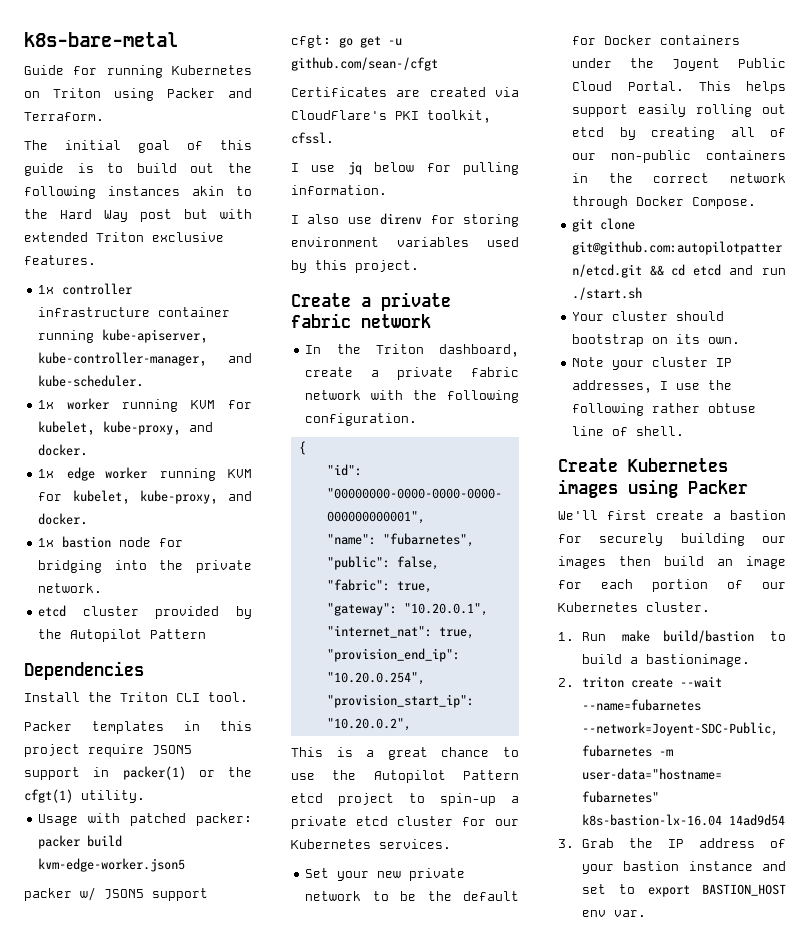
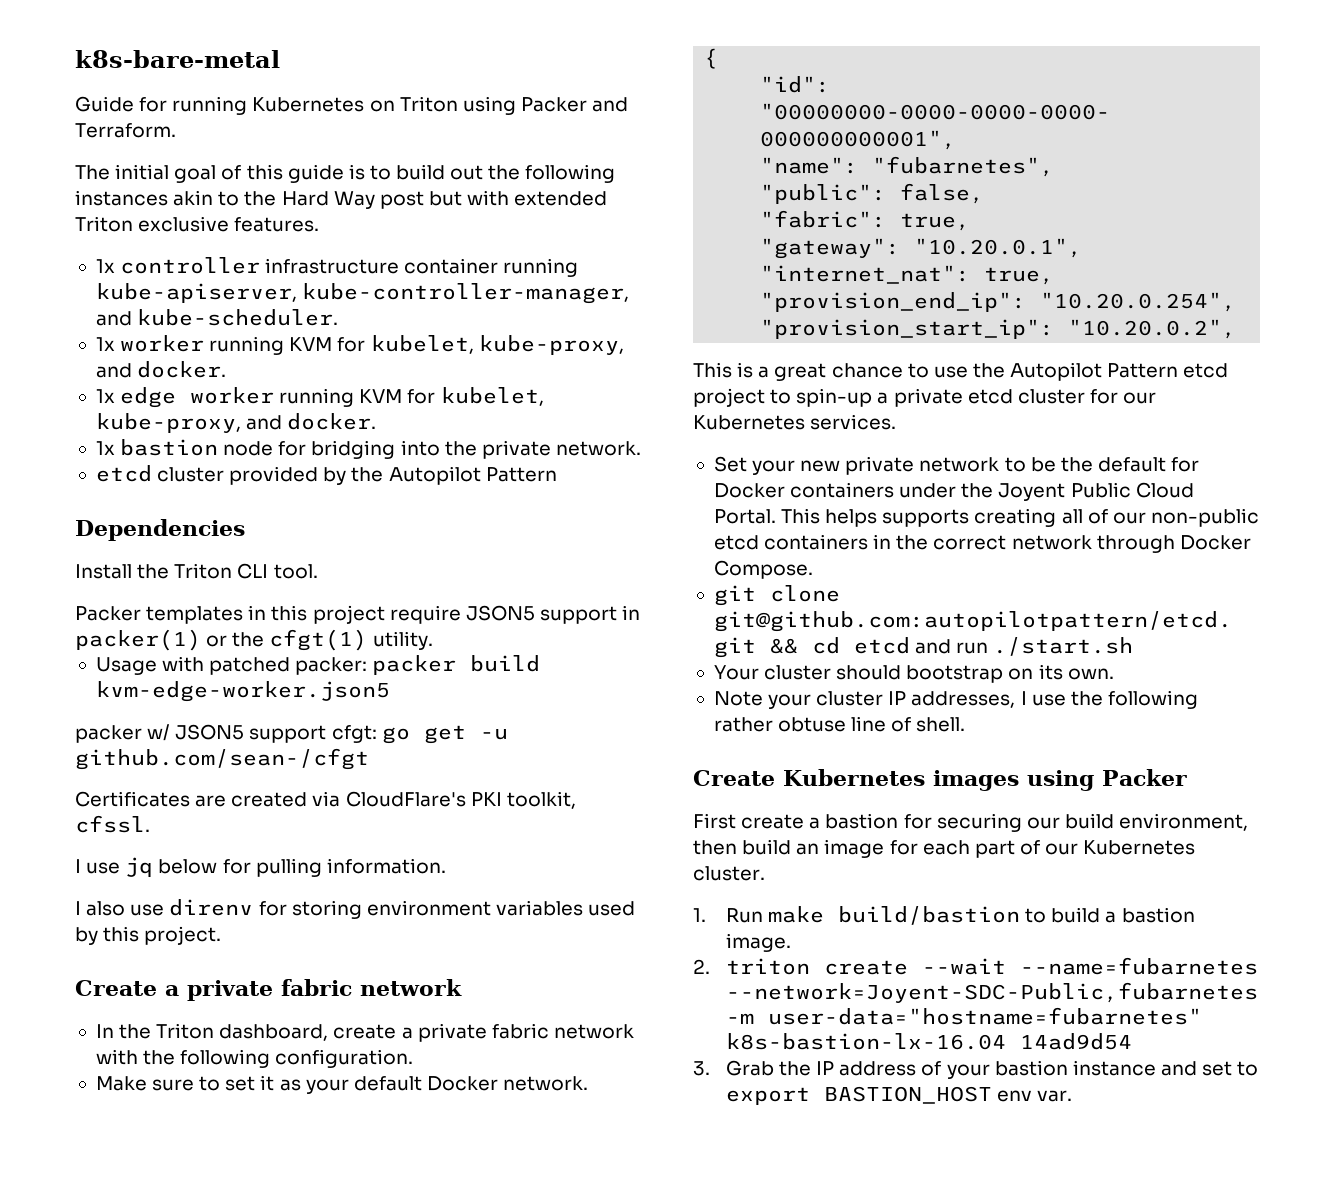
+ Make sure to set it as your default Docker network.
- This helps support easily rolling out etcd by creating all of our non-public containers in the correct network through Docker Compose.
+ This helps supports creating all of our non-public etcd containers in the correct network through Docker Compose.
- We'll first create a bastion for securely building our images then build an image for each portion of our Kubernetes cluster.
+ First create a bastion for securing our build environment, then build an image for each part of our Kubernetes cluster.
- 1. Run make build/bastion to build a bastionimage.
+ 1. Run make build/bastion to build a bastion image.

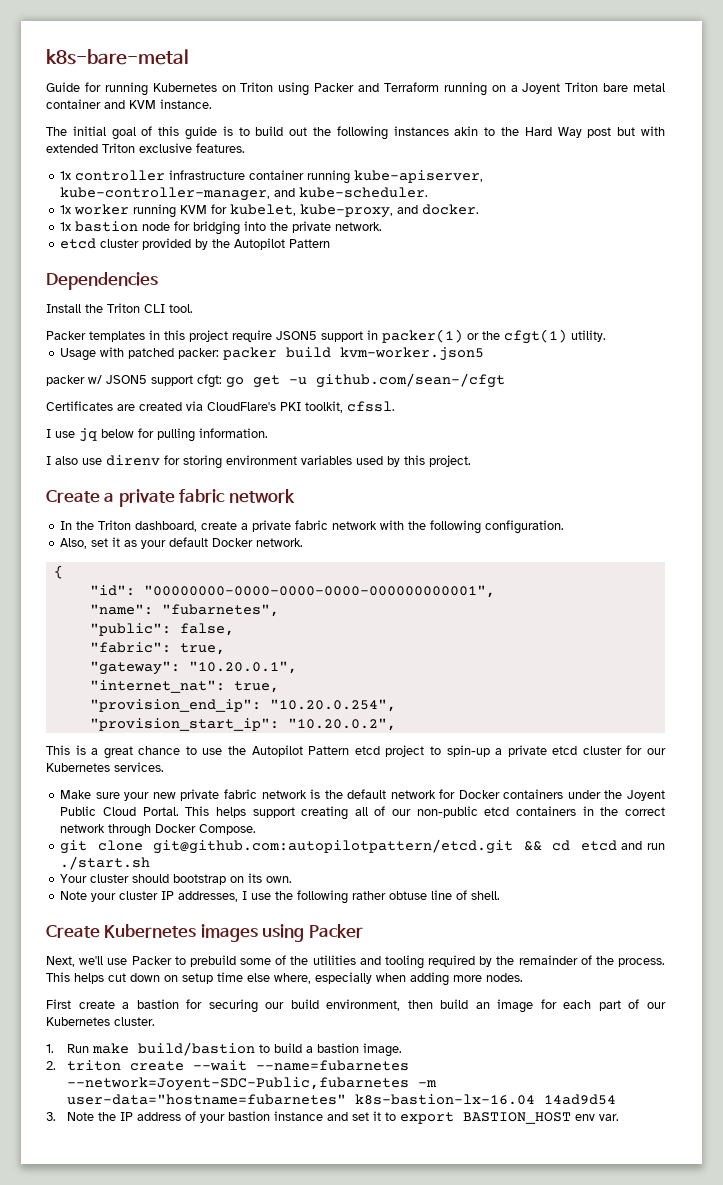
- Guide for running Kubernetes on Triton using Packer and Terraform.
+ Guide for running Kubernetes on Triton using Packer and Terraform running on a Joyent Triton bare metal container and KVM instance.
- 1x edge worker running KVM for kubelet, kube-proxy, and docker.
- Usage with patched packer: packer build kvm-edge-worker.json5
+ Usage with patched packer: packer build kvm-worker.json5
- Make sure to set it as your default Docker network.
+ Also, set it as your default Docker network.
- Set your new private network to be the default for Docker containers under the Joyent Public Cloud Portal.
+ Make sure your new private fabric network is the default network for Docker containers under the Joyent Public Cloud Portal.
- This helps supports creating all of our non-public etcd containers in the correct network through Docker Compose.
+ This helps support creating all of our non-public etcd containers in the correct network through Docker Compose.
+ Next, we'll use Packer to prebuild some of the utilities and tooling required by the remainder of the process. This helps cut down on setup time else where, especially when adding more nodes.
- 3. Grab the IP address of your bastion instance and set to export BASTION_HOST env var.
+ 3. Note the IP address of your bastion instance and set it to export BASTION_HOST env var.

